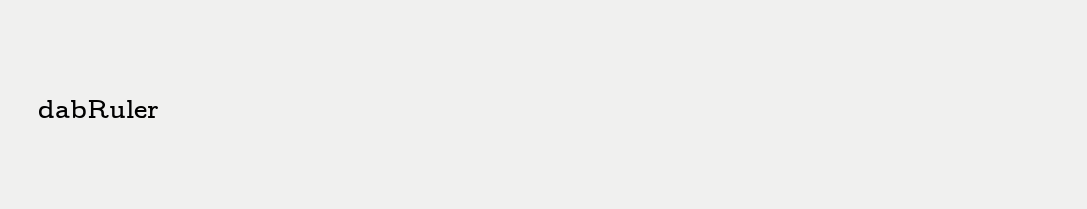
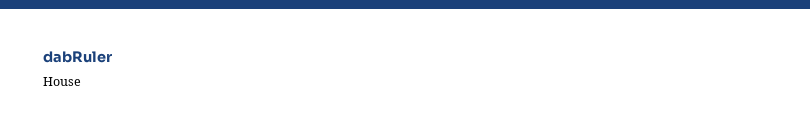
+ House

